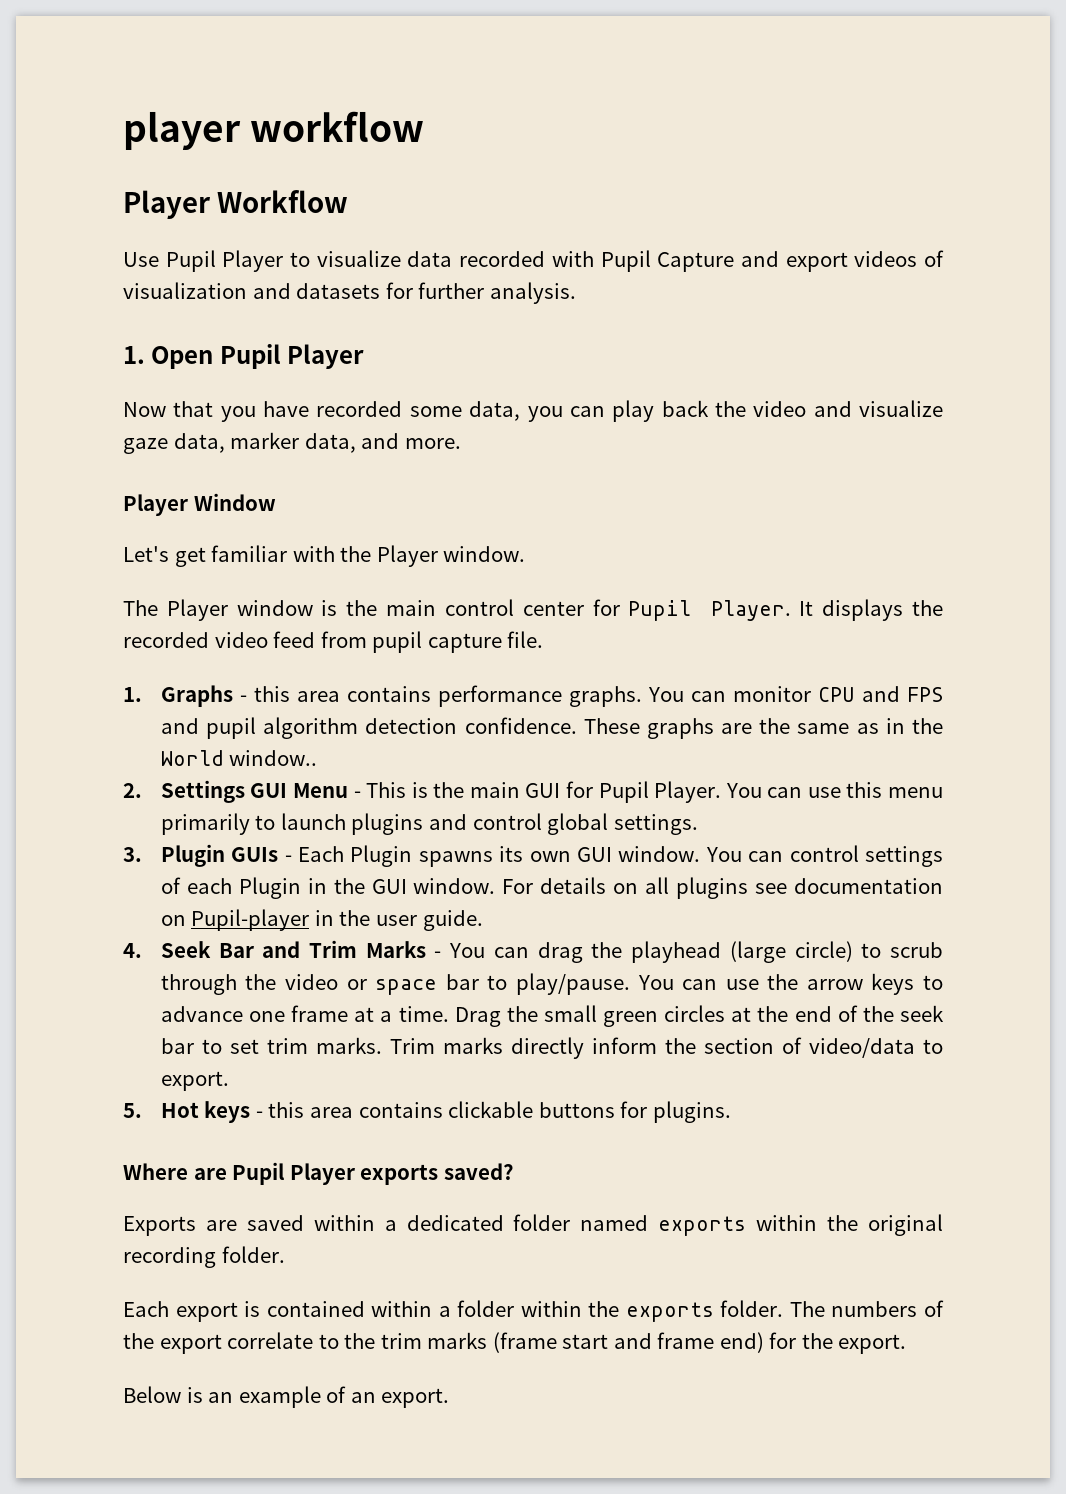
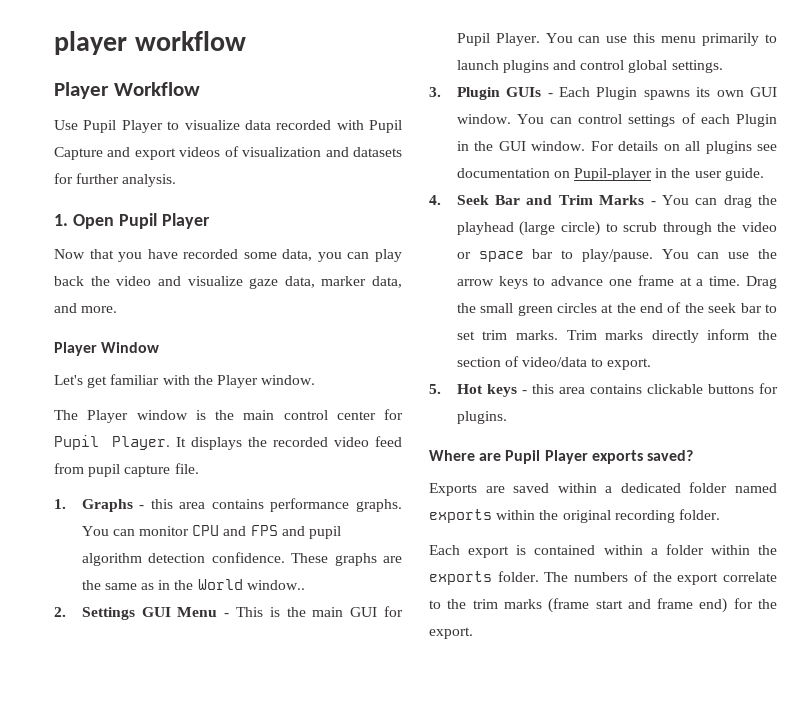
- Below is an example of an export.

